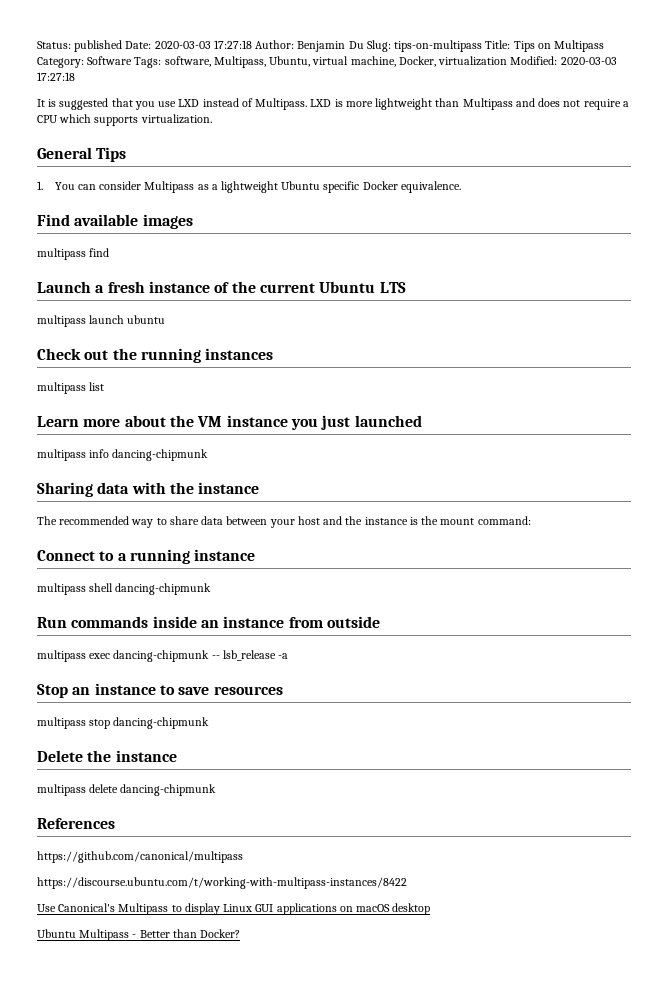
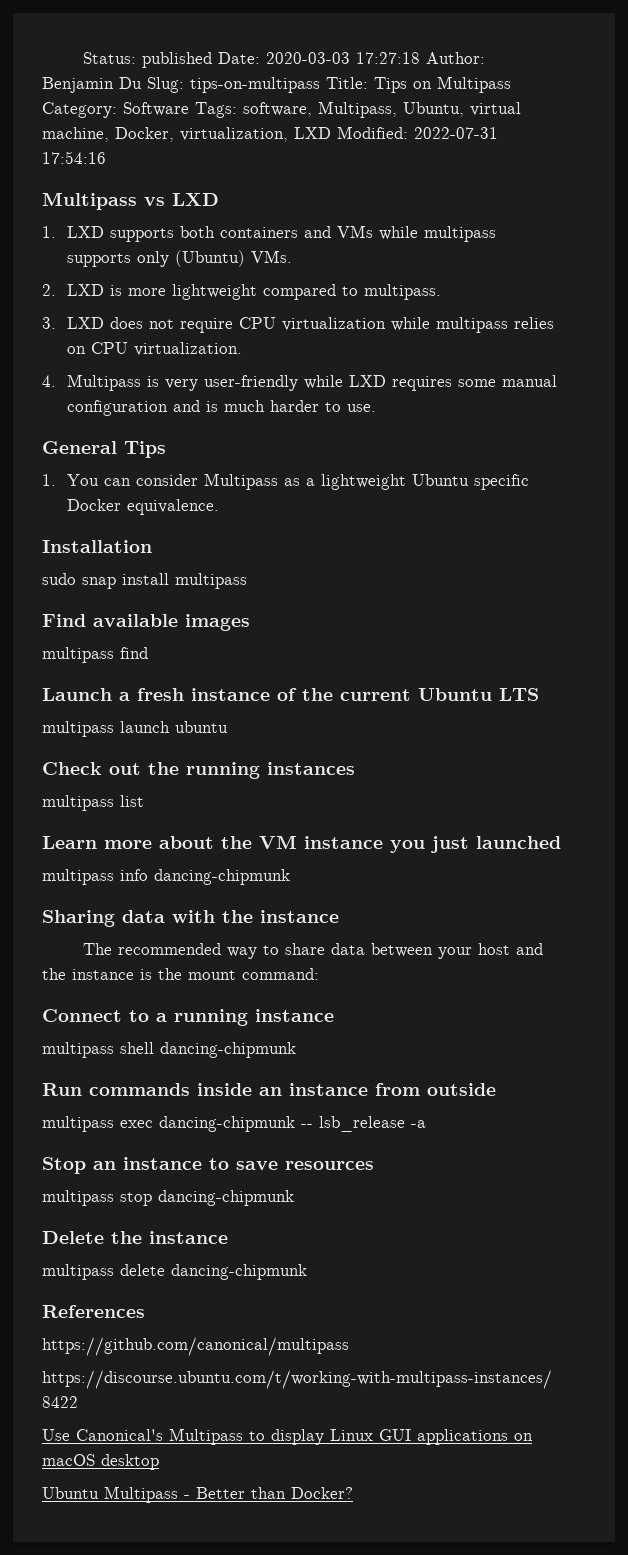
- Status: published Date: 2020-03-03 17:27:18 Author: Benjamin Du Slug: tips-on-multipass Title: Tips on Multipass Category: Software Tags: software, Multipass, Ubuntu, virtual machine, Docker, virtualization Modified: 2020-03-03 17:27:18
- It is suggested that you use LXD instead of Multipass. LXD is more lightweight than Multipass and does not require a CPU which supports virtualization.
+ Status: published Date: 2020-03-03 17:27:18 Author: Benjamin Du Slug: tips-on-multipass Title: Tips on Multipass Category: Software Tags: software, Multipass, Ubuntu, virtual machine, Docker, virtualization, LXD Modified: 2022-07-31 17:54:16
+ Multipass vs LXD
+ 1. LXD supports both containers and VMs while multipass supports only (Ubuntu) VMs.
+ 2. LXD is more lightweight compared to multipass.
+ 3. LXD does not require CPU virtualization while multipass relies on CPU virtualization.
+ 4. Multipass is very user-friendly while LXD requires some manual configuration and is much harder to use.
+ Installation
+ sudo snap install multipass

